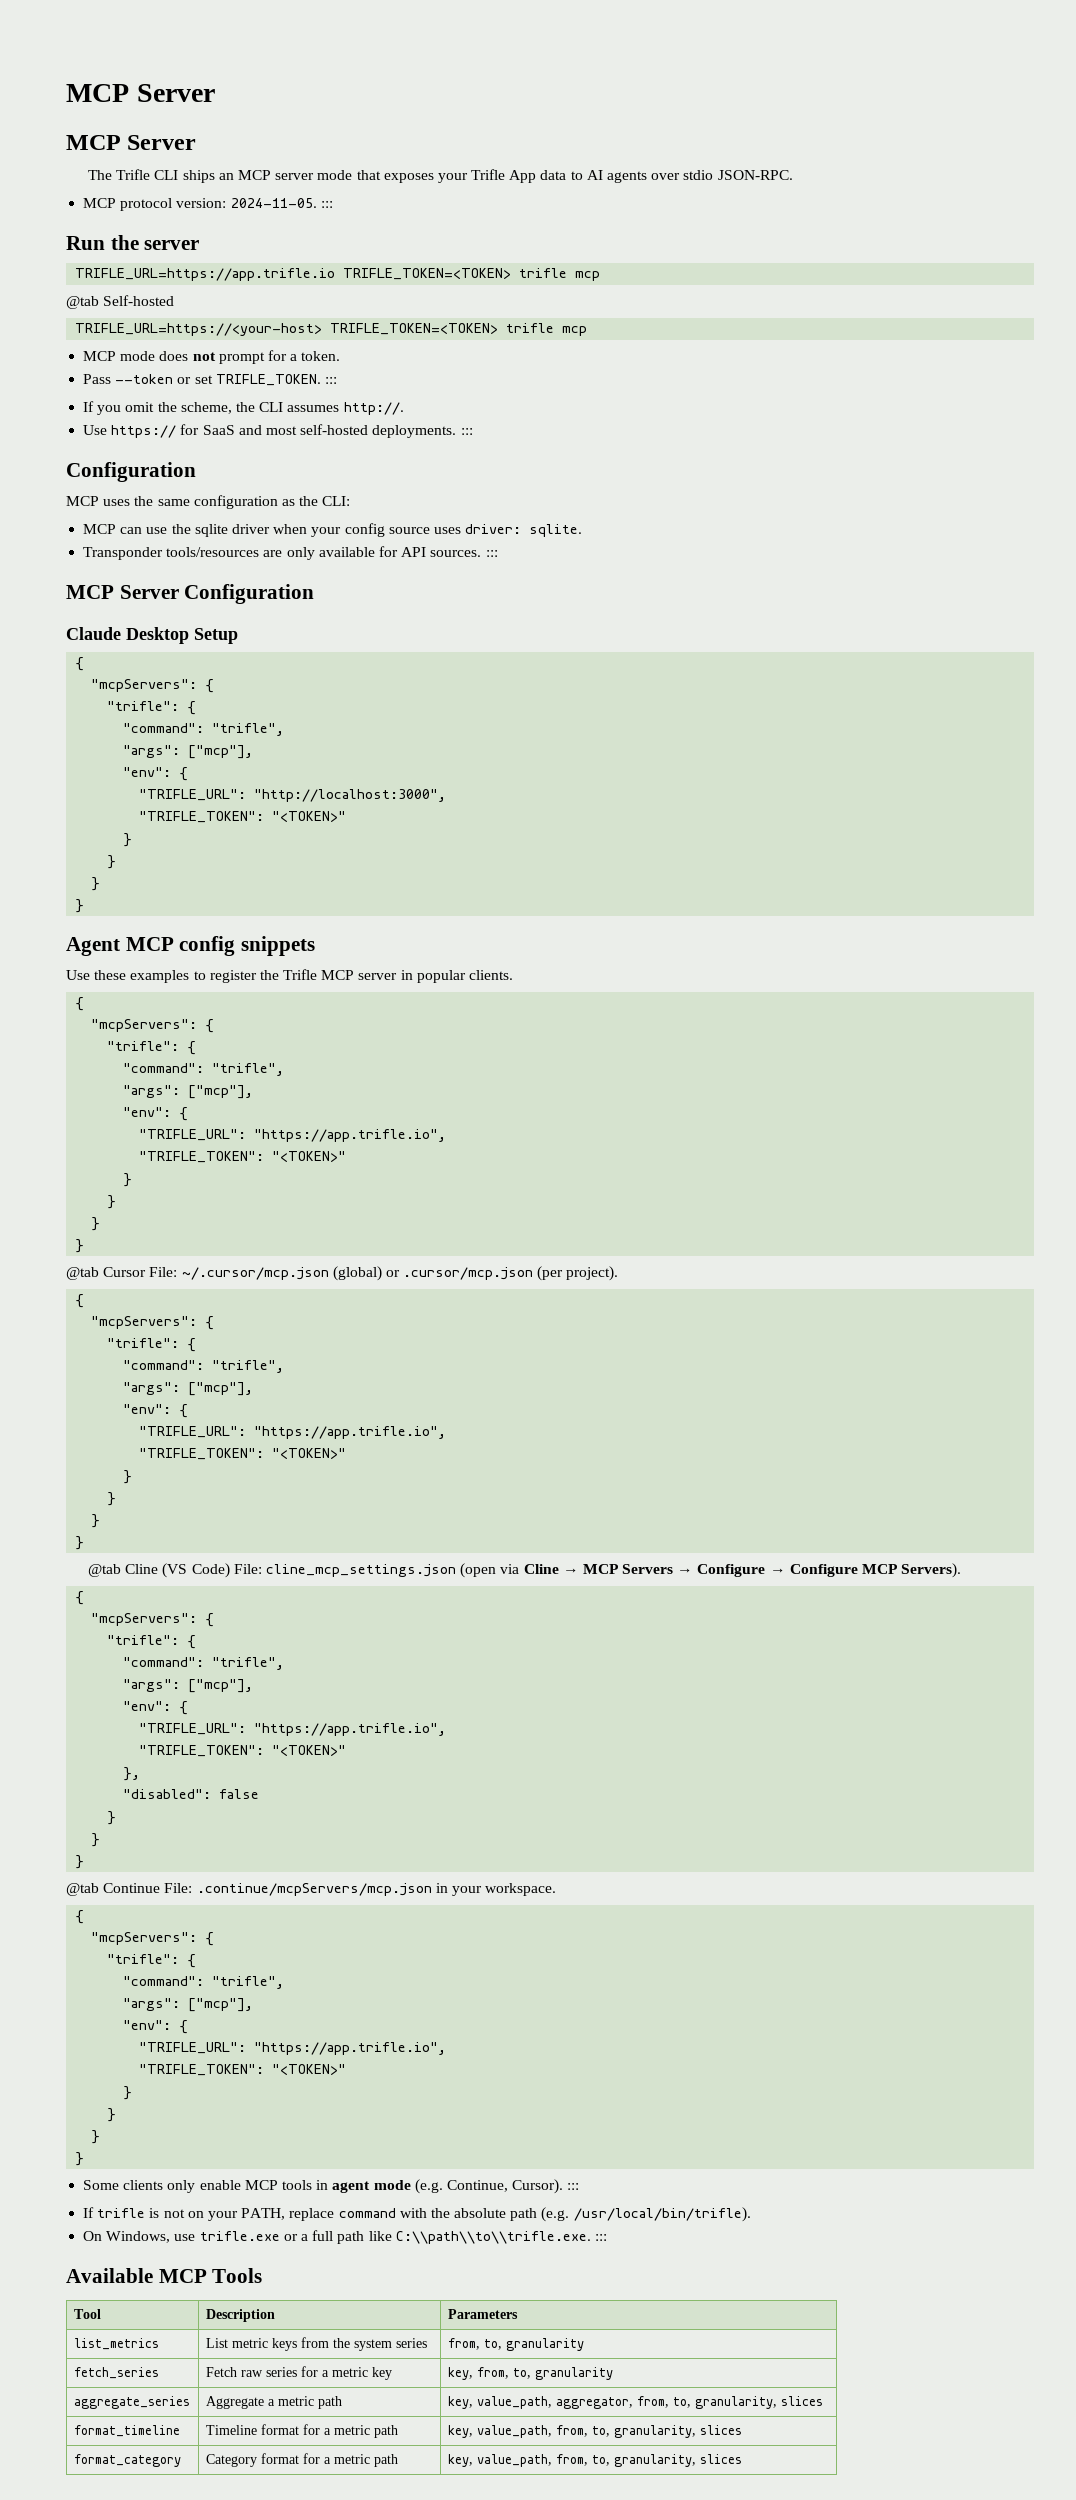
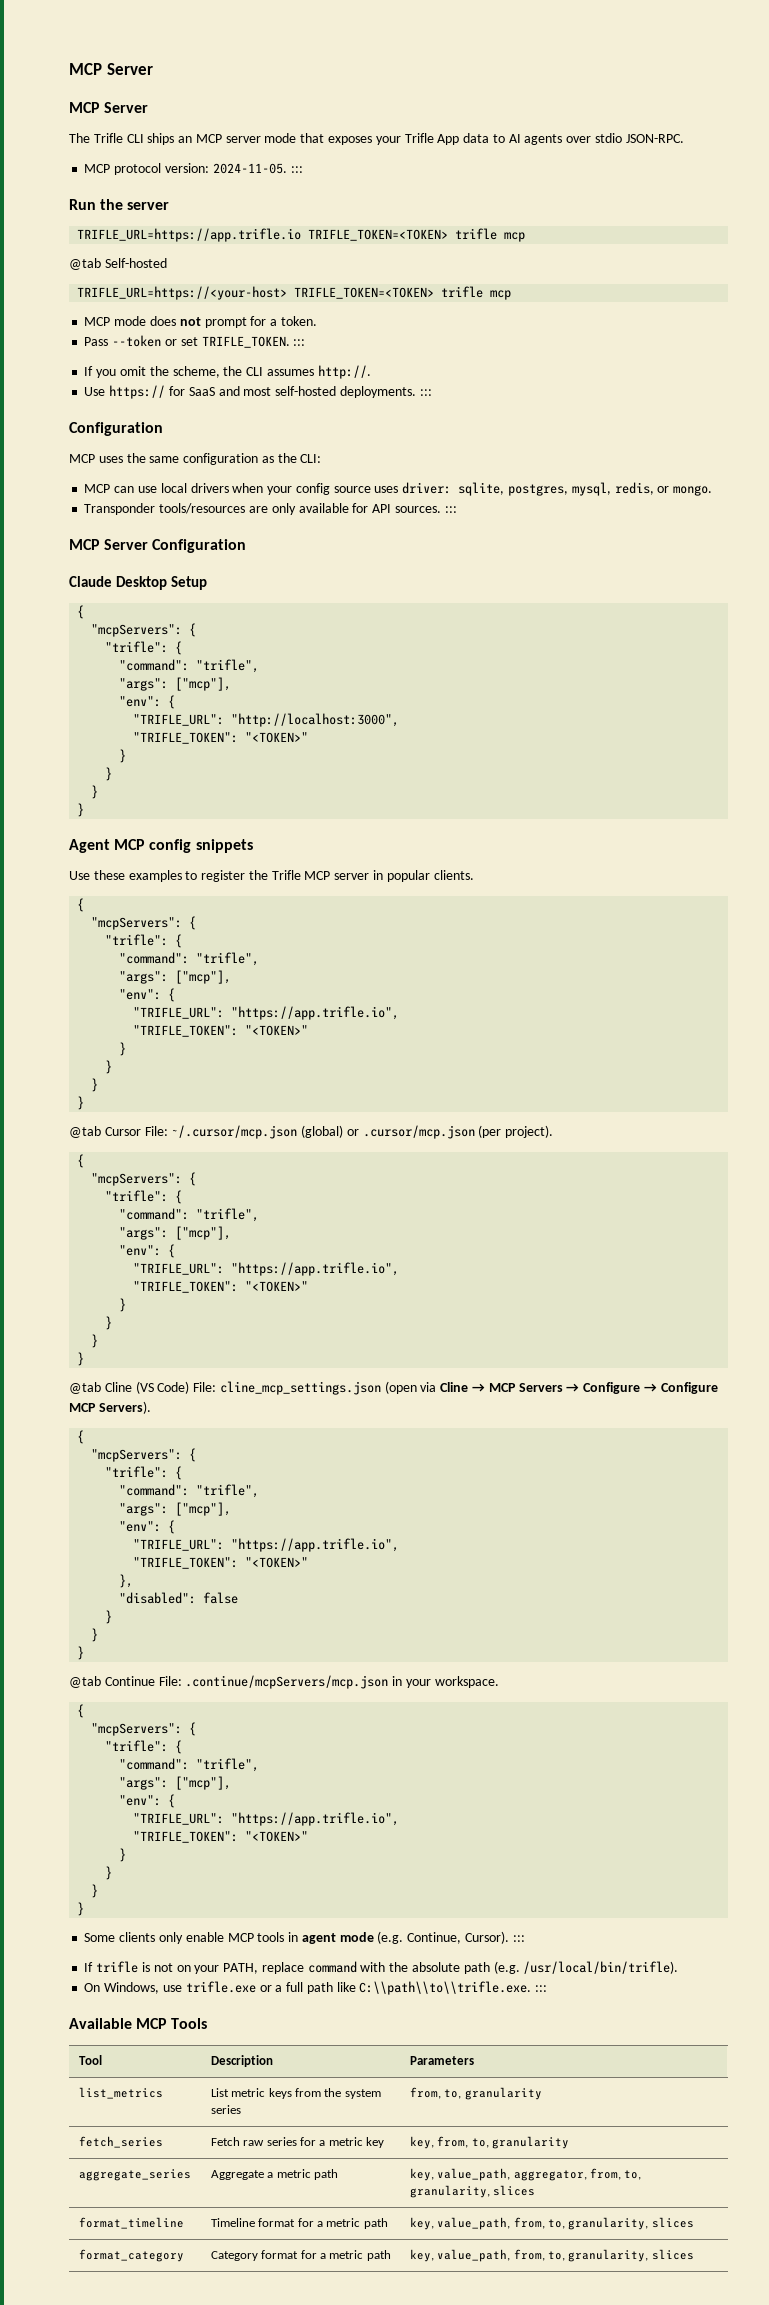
- MCP can use the sqlite driver when your config source uses driver: sqlite.
+ MCP can use local drivers when your config source uses driver: sqlite, postgres, mysql, redis, or mongo.

